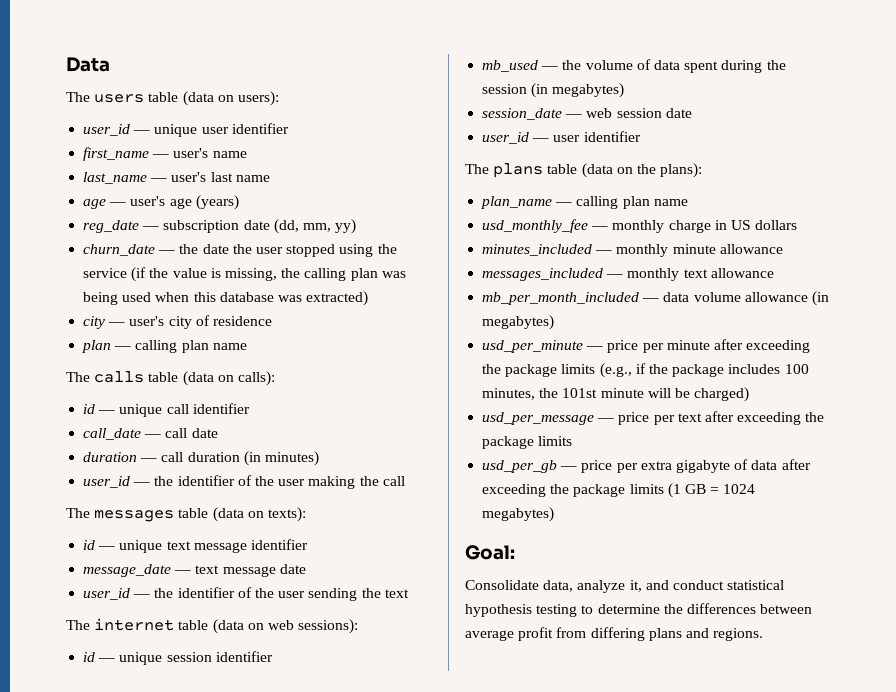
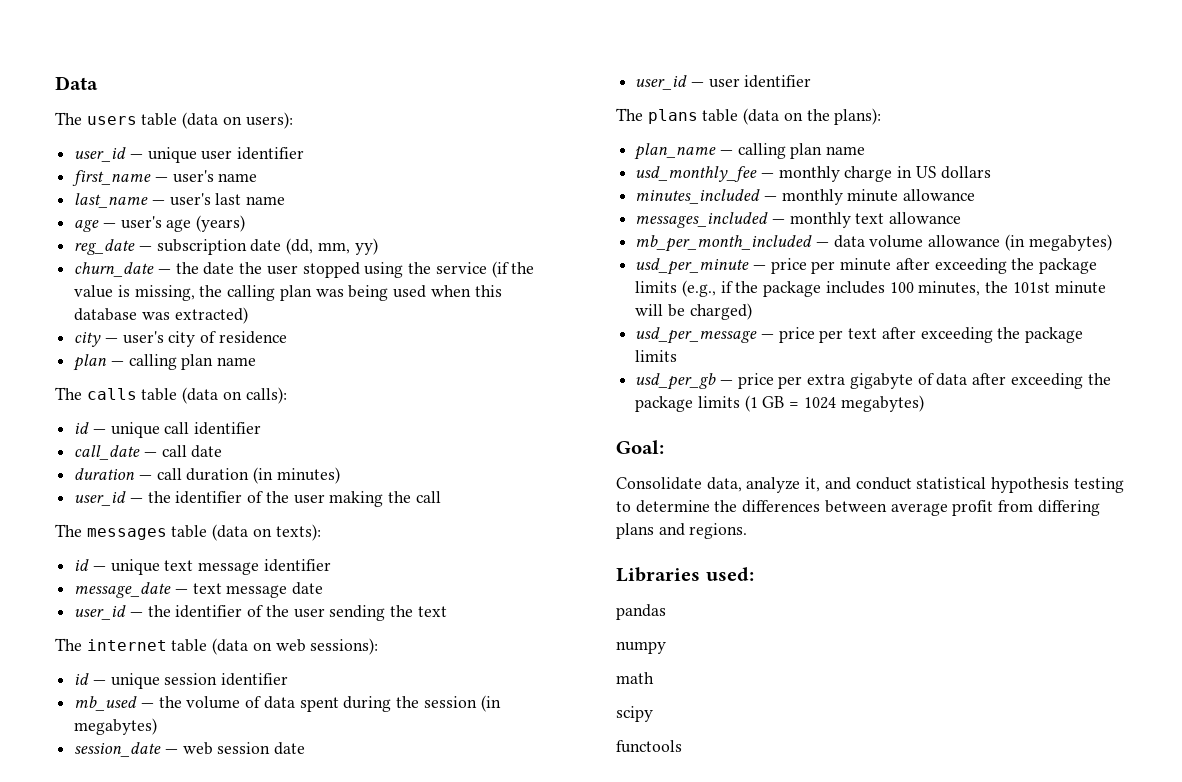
+ Libraries used:
+ pandas
+ numpy
+ math
+ scipy
+ functools

